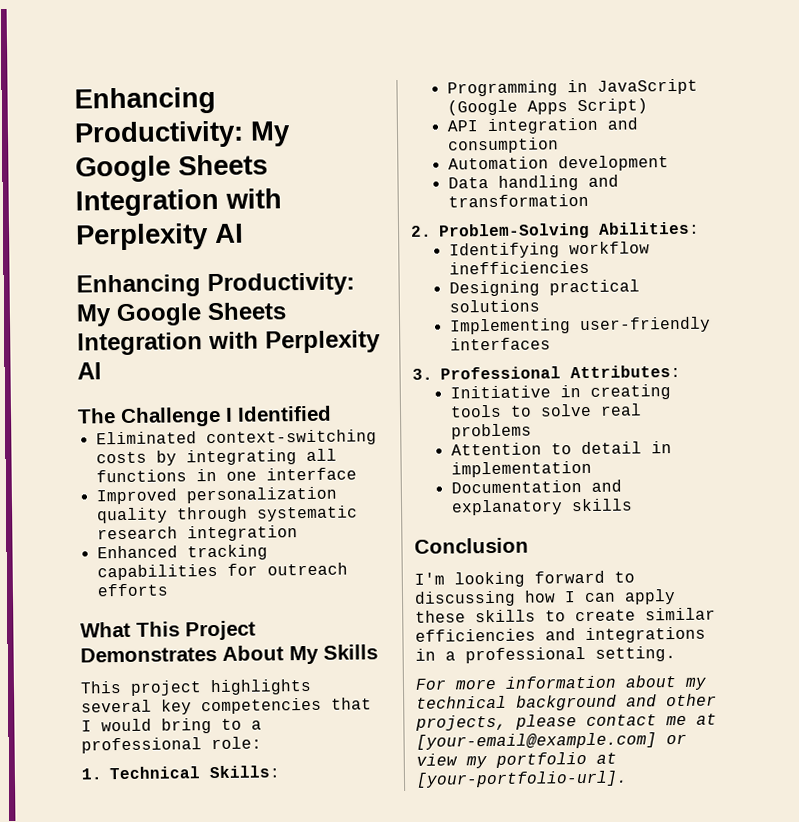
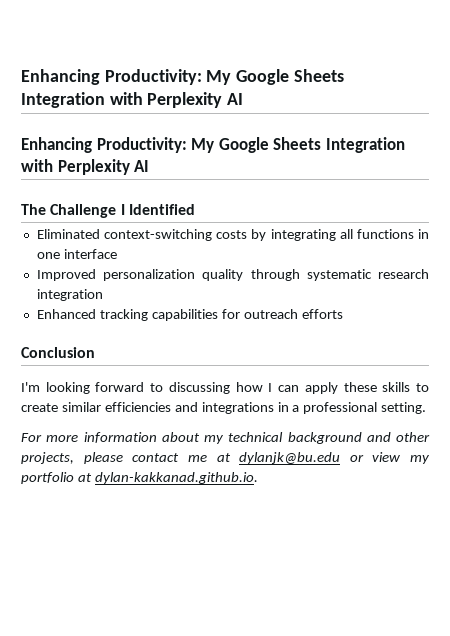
- What This Project Demonstrates About My Skills
- This project highlights several key competencies that I would bring to a professional role:
- 1. Technical Skills:
- Programming in JavaScript (Google Apps Script)
- API integration and consumption
- Automation development
- Data handling and transformation
- 2. Problem-Solving Abilities:
- Identifying workflow inefficiencies
- Designing practical solutions
- Implementing user-friendly interfaces
- 3. Professional Attributes:
- Initiative in creating tools to solve real problems
- Attention to detail in implementation
- Documentation and explanatory skills
- For more information about my technical background and other projects, please contact me at [your-email@example.com] or view my portfolio at [your-portfolio-url].
+ For more information about my technical background and other projects, please contact me at dylanjk@bu.edu or view my portfolio at dylan-kakkanad.github.io.

